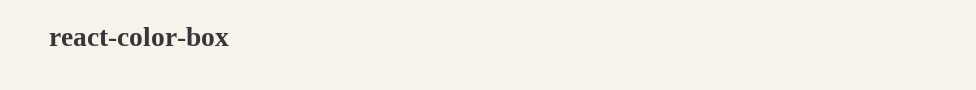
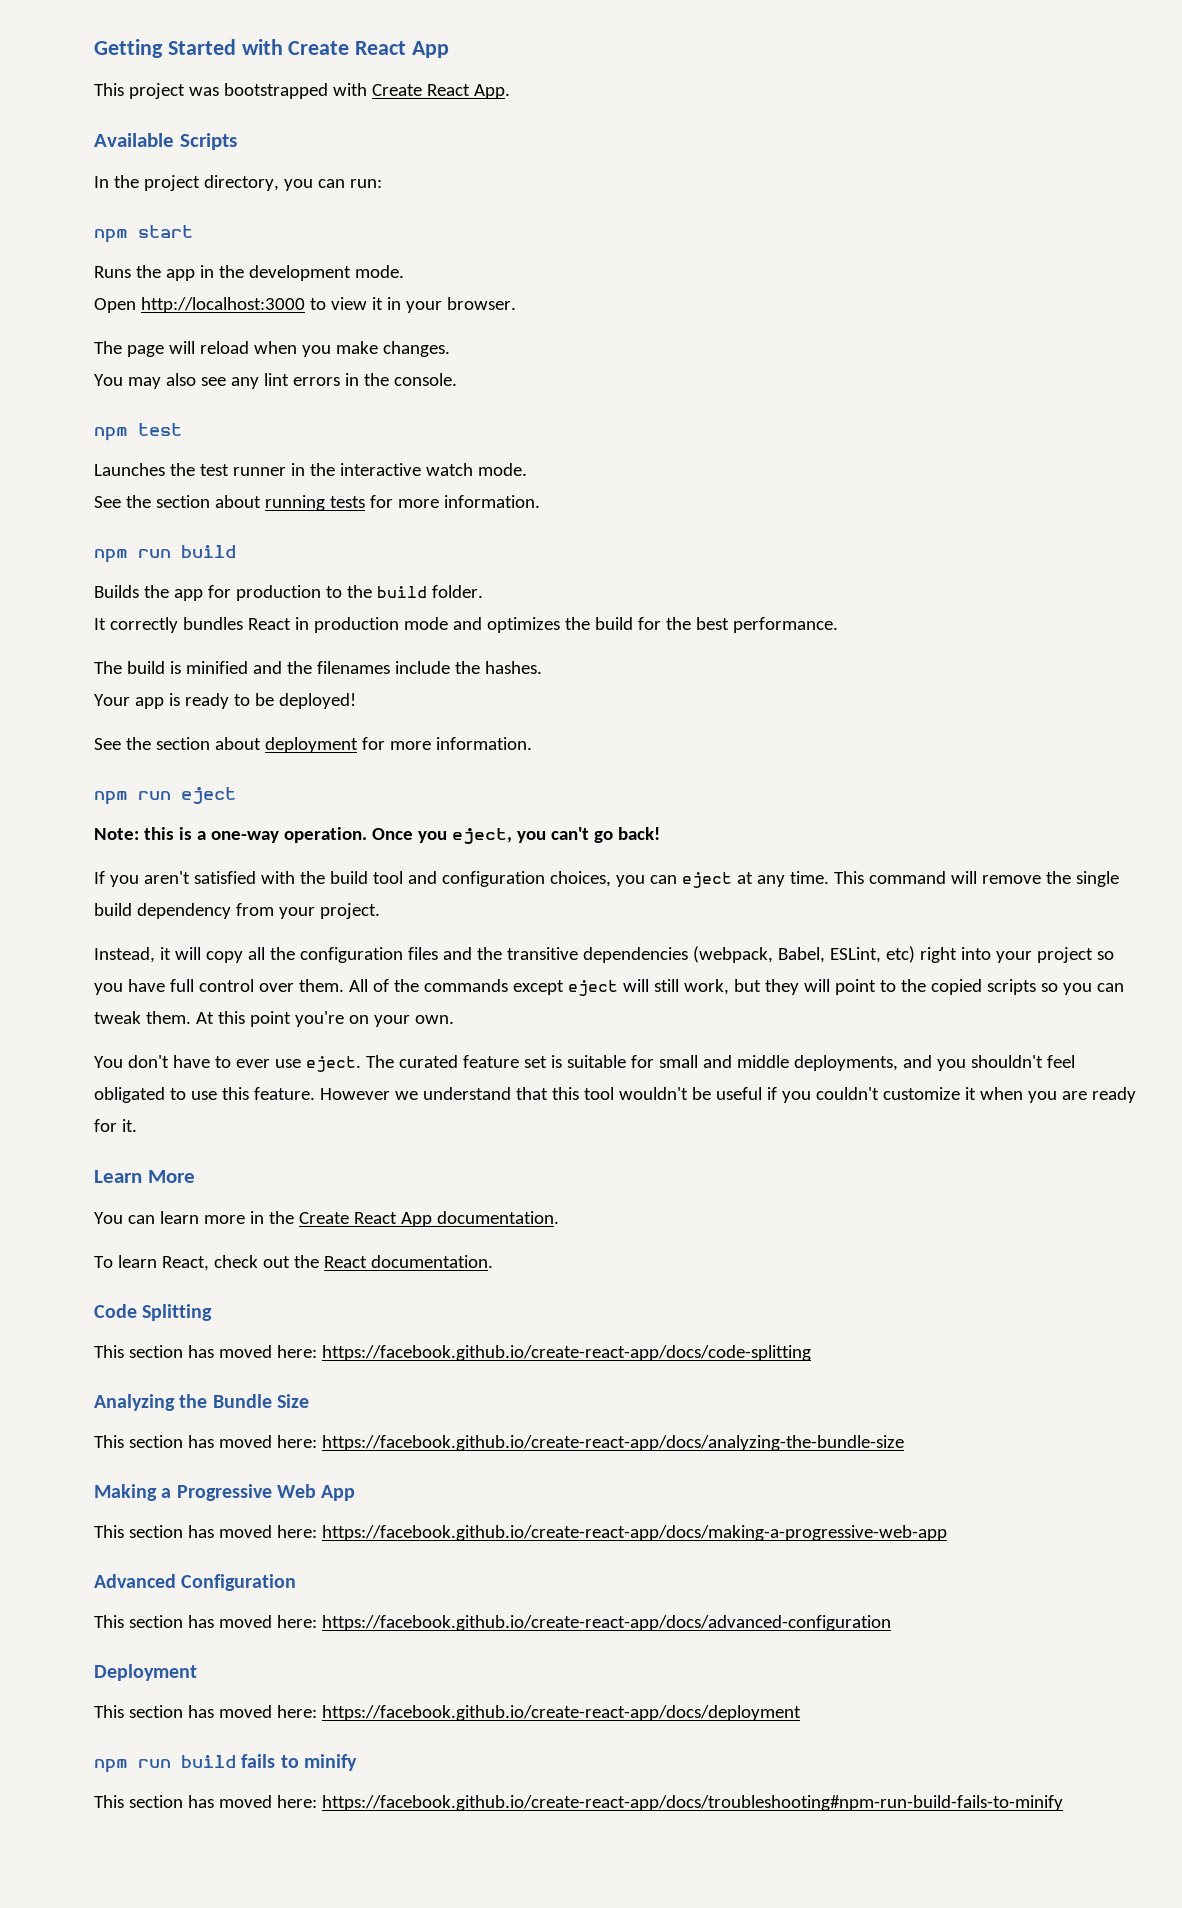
- react-color-box
+ Getting Started with Create React App
+ This project was bootstrapped with Create React App.
+ Available Scripts
+ In the project directory, you can run:
+ npm start
+ Runs the app in the development mode.
+ Open http://localhost:3000 to view it in your browser.
+ The page will reload when you make changes.
+ You may also see any lint errors in the console.
+ npm test
+ Launches the test runner in the interactive watch mode.
+ See the section about running tests for more information.
+ npm run build
+ Builds the app for production to the build folder.
+ It correctly bundles React in production mode and optimizes the build for the best performance.
+ The build is minified and the filenames include the hashes.
+ Your app is ready to be deployed!
+ See the section about deployment for more information.
+ npm run eject
+ Note: this is a one-way operation. Once you eject, you can't go back!
+ If you aren't satisfied with the build tool and configuration choices, you can eject at any time. This command will remove the single build dependency from your project.
+ Instead, it will copy all the configuration files and the transitive dependencies (webpack, Babel, ESLint, etc) right into your project so you have full control over them. All of the commands except eject will still work, but they will point to the copied scripts so you can tweak them. At this point you're on your own.
+ You don't have to ever use eject. The curated feature set is suitable for small and middle deployments, and you shouldn't feel obligated to use this feature. However we understand that this tool wouldn't be useful if you couldn't customize it when you are ready for it.
+ Learn More
+ You can learn more in the Create React App documentation.
+ To learn React, check out the React documentation.
+ Code Splitting
+ This section has moved here: https://facebook.github.io/create-react-app/docs/code-splitting
+ Analyzing the Bundle Size
+ This section has moved here: https://facebook.github.io/create-react-app/docs/analyzing-the-bundle-size
+ Making a Progressive Web App
+ This section has moved here: https://facebook.github.io/create-react-app/docs/making-a-progressive-web-app
+ Advanced Configuration
+ This section has moved here: https://facebook.github.io/create-react-app/docs/advanced-configuration
+ Deployment
+ This section has moved here: https://facebook.github.io/create-react-app/docs/deployment
+ npm run build fails to minify
+ This section has moved here: https://facebook.github.io/create-react-app/docs/troubleshooting#npm-run-build-fails-to-minify

